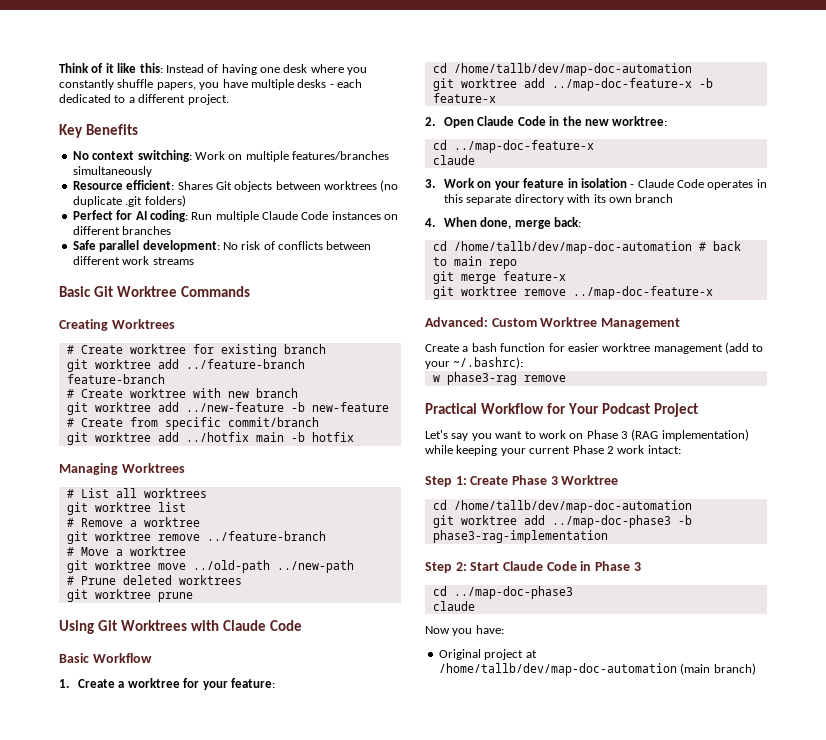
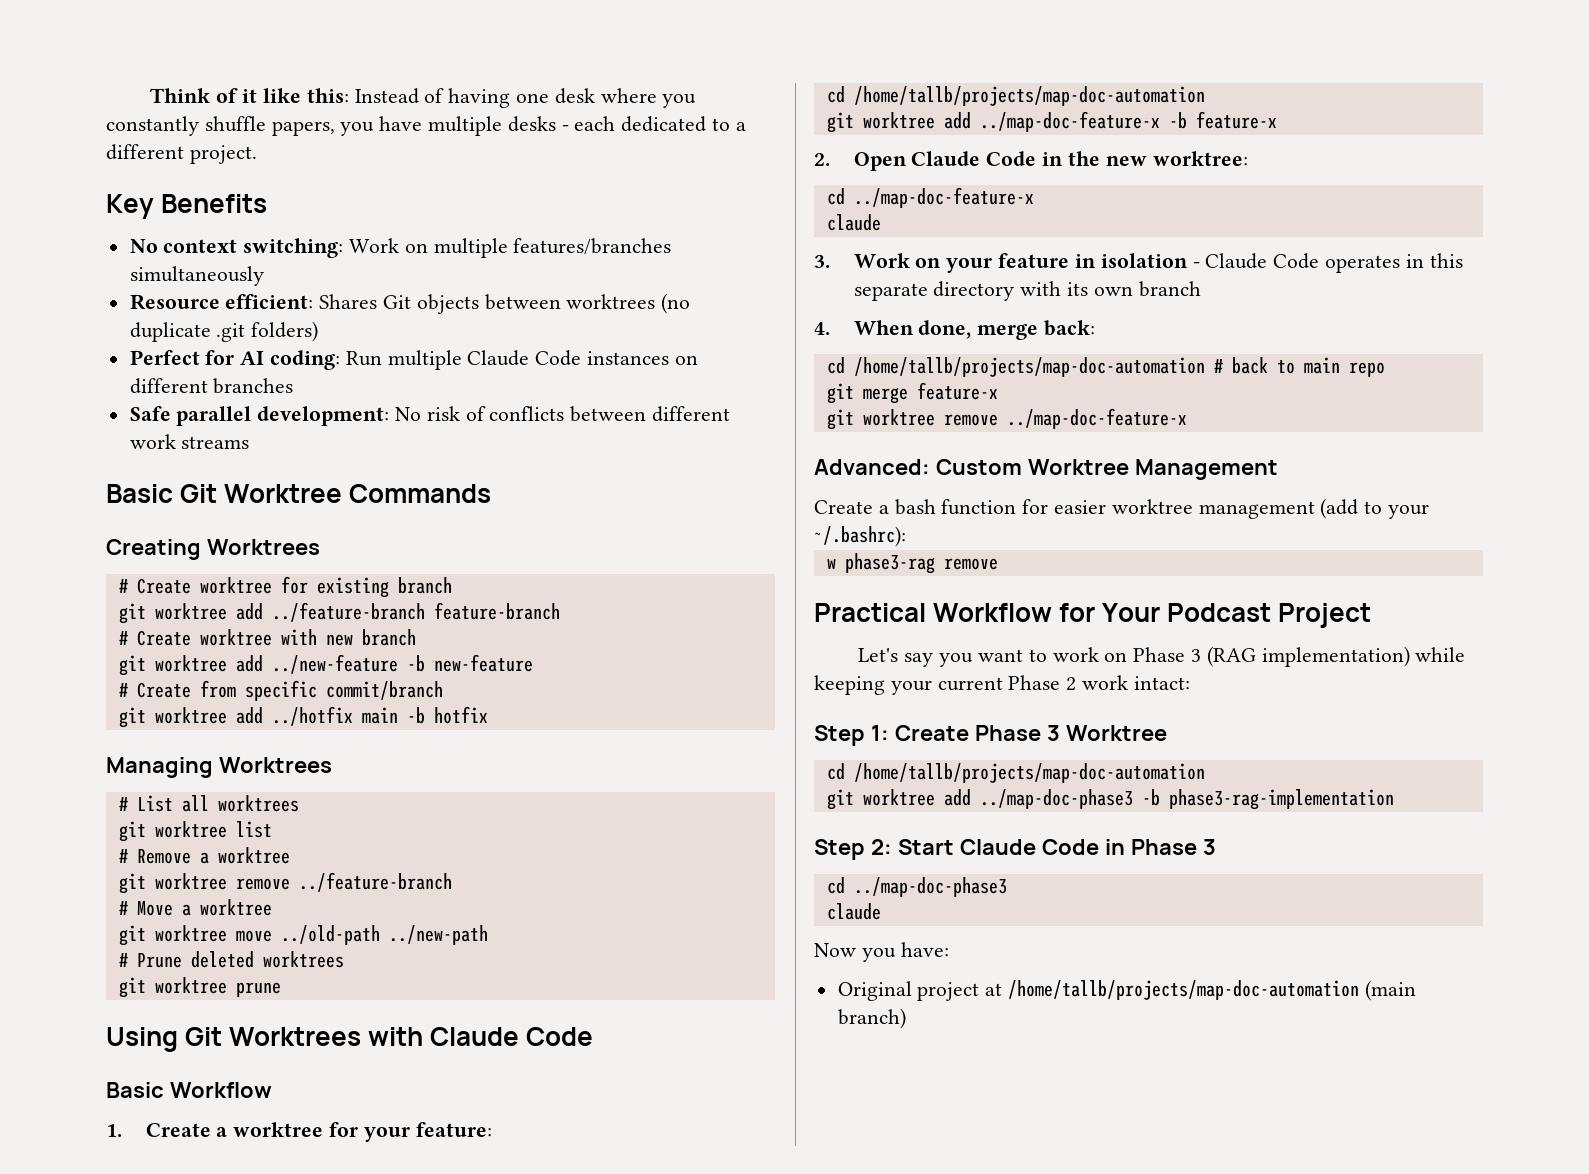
  1. Create a worktree for your feature:
- cd /home/tallb/dev/map-doc-automation
+ cd /home/tallb/projects/map-doc-automation
- cd /home/tallb/dev/map-doc-automation # back to main repo
+ cd /home/tallb/projects/map-doc-automation # back to main repo
  Step 1: Create Phase 3 Worktree
- cd /home/tallb/dev/map-doc-automation
+ cd /home/tallb/projects/map-doc-automation
- Original project at /home/tallb/dev/map-doc-automation (main branch)
+ Original project at /home/tallb/projects/map-doc-automation (main branch)

